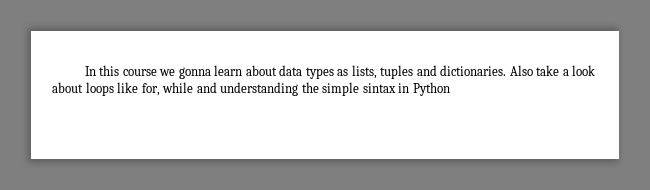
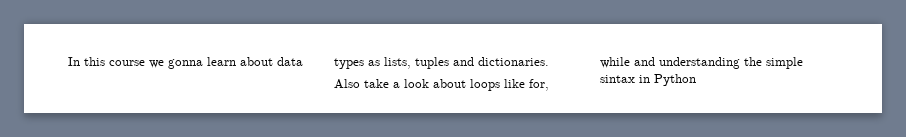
- In this course we gonna learn about data types as lists, tuples and dictionaries. Also take a look about loops like for, while and understanding the simple sintax in Python
+ In this course we gonna learn about data types as lists, tuples and dictionaries.
+ Also take a look about loops like for, while and understanding the simple sintax in Python

